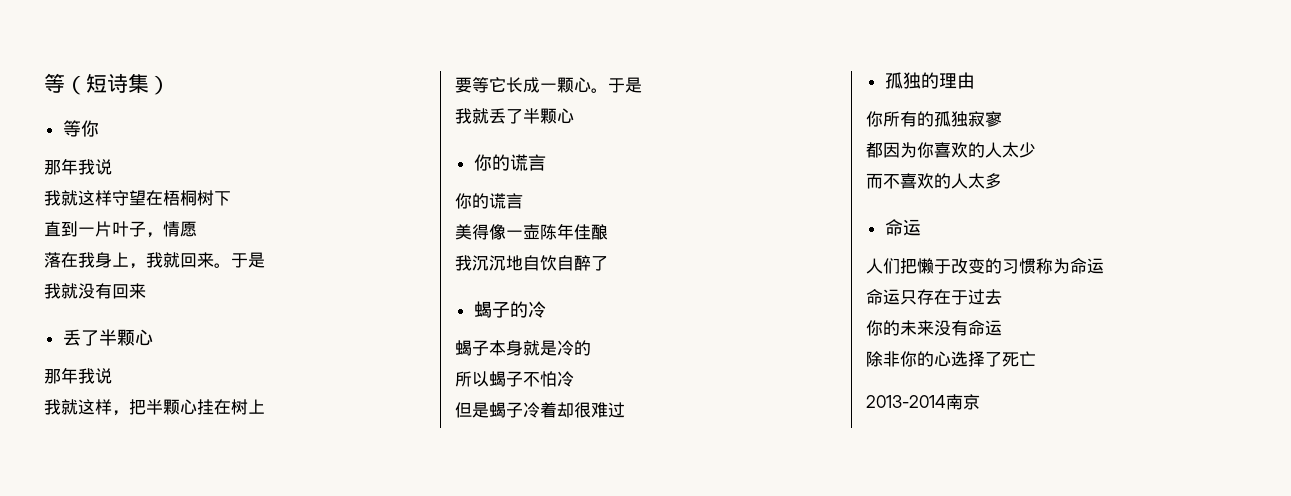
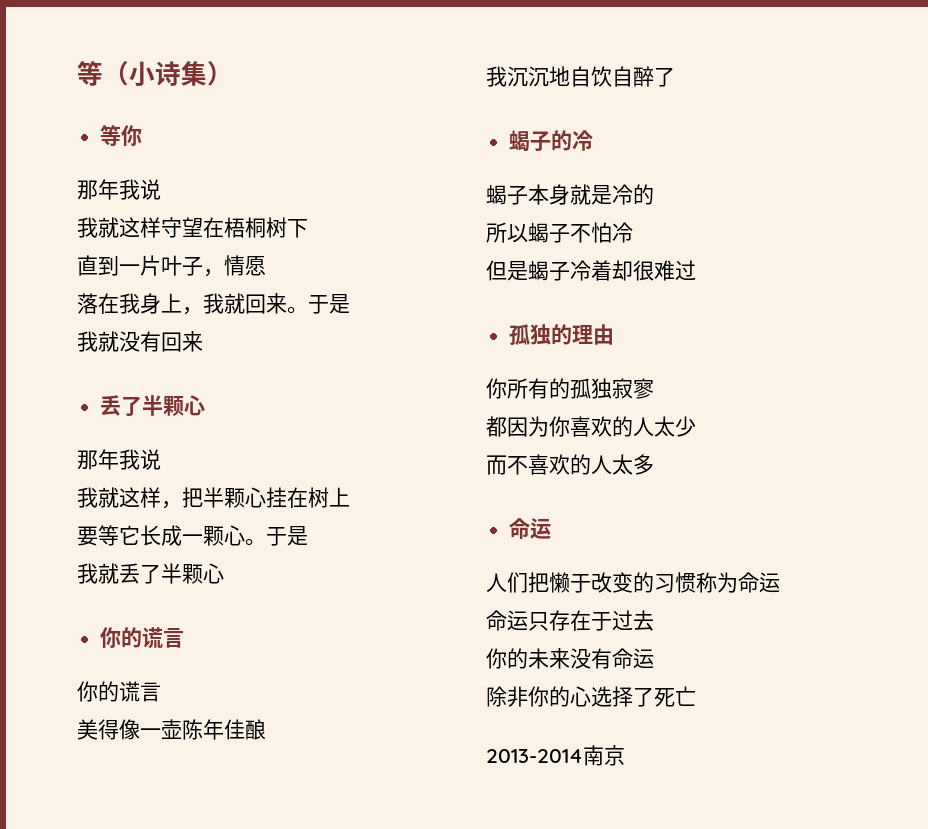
- 等（短诗集）
+ 等（小诗集）

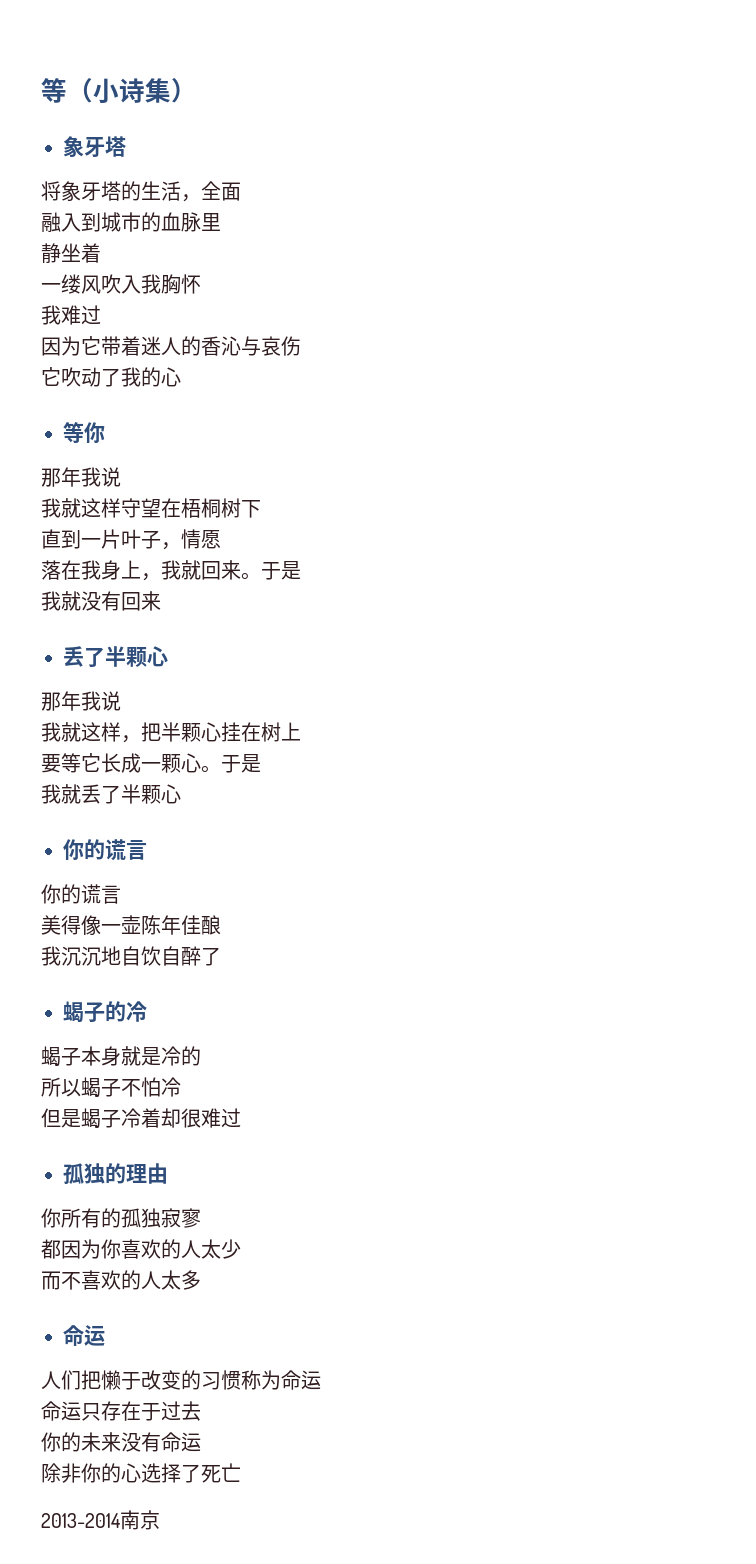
  等（小诗集）
+ 象牙塔
+ 将象牙塔的生活，全面
+ 融入到城市的血脉里
+ 静坐着
+ 一缕风吹入我胸怀
+ 我难过
+ 因为它带着迷人的香沁与哀伤
+ 它吹动了我的心

